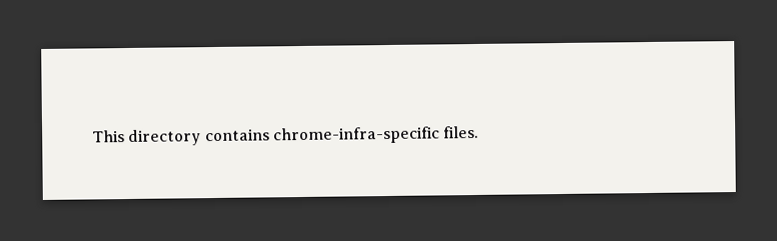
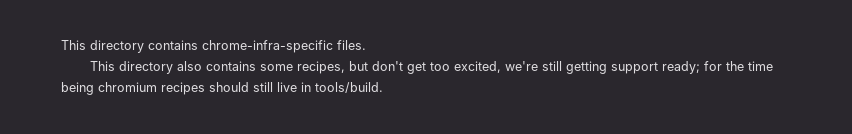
+ This directory also contains some recipes, but don't get too excited, we're still getting support ready; for the time being chromium recipes should still live in tools/build.

